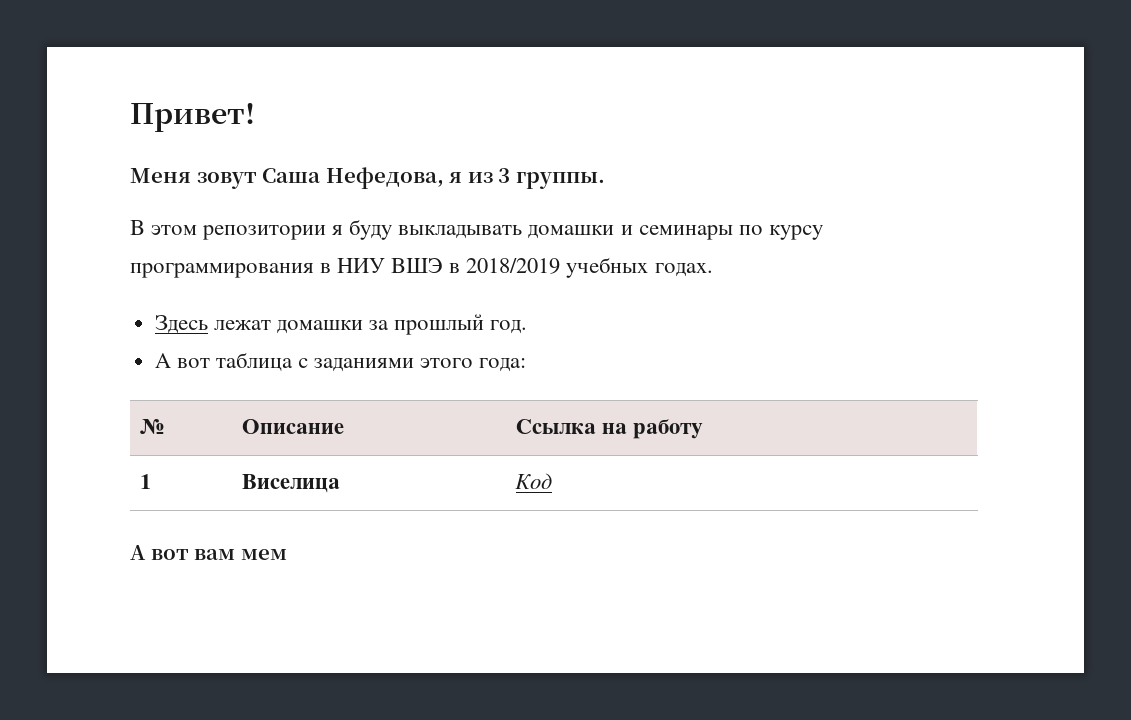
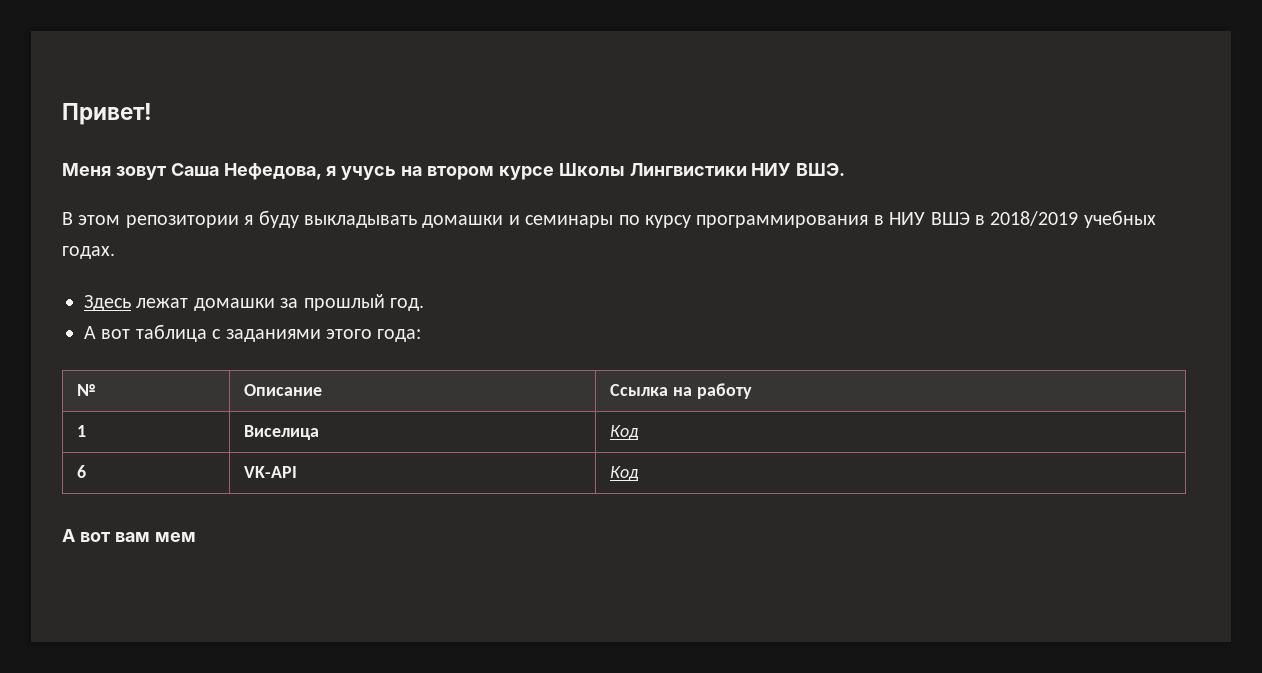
- Меня зовут Саша Нефедова, я из 3 группы.
+ Меня зовут Саша Нефедова, я учусь на втором курсе Школы Лингвистики НИУ ВШЭ.
+ 6 | VK-API | Код

